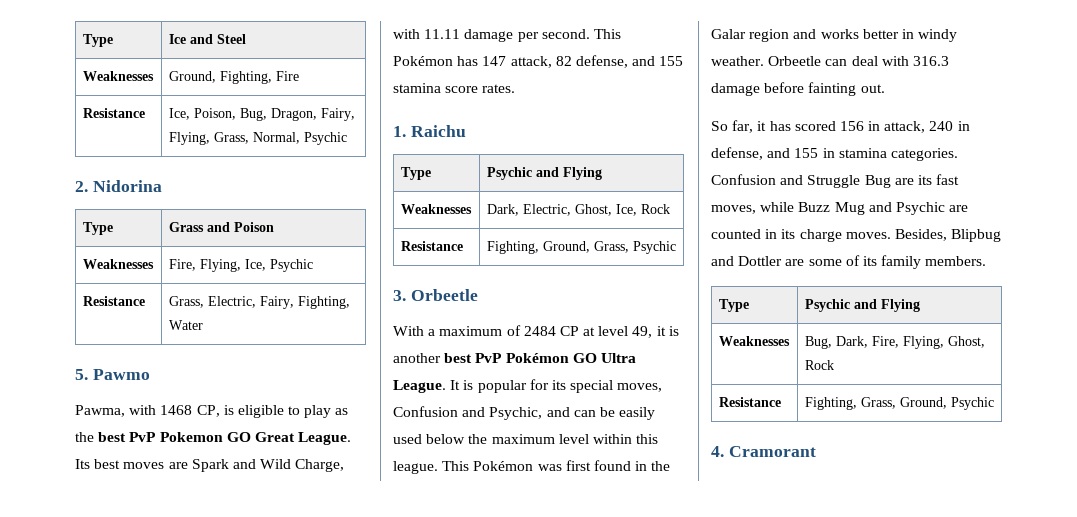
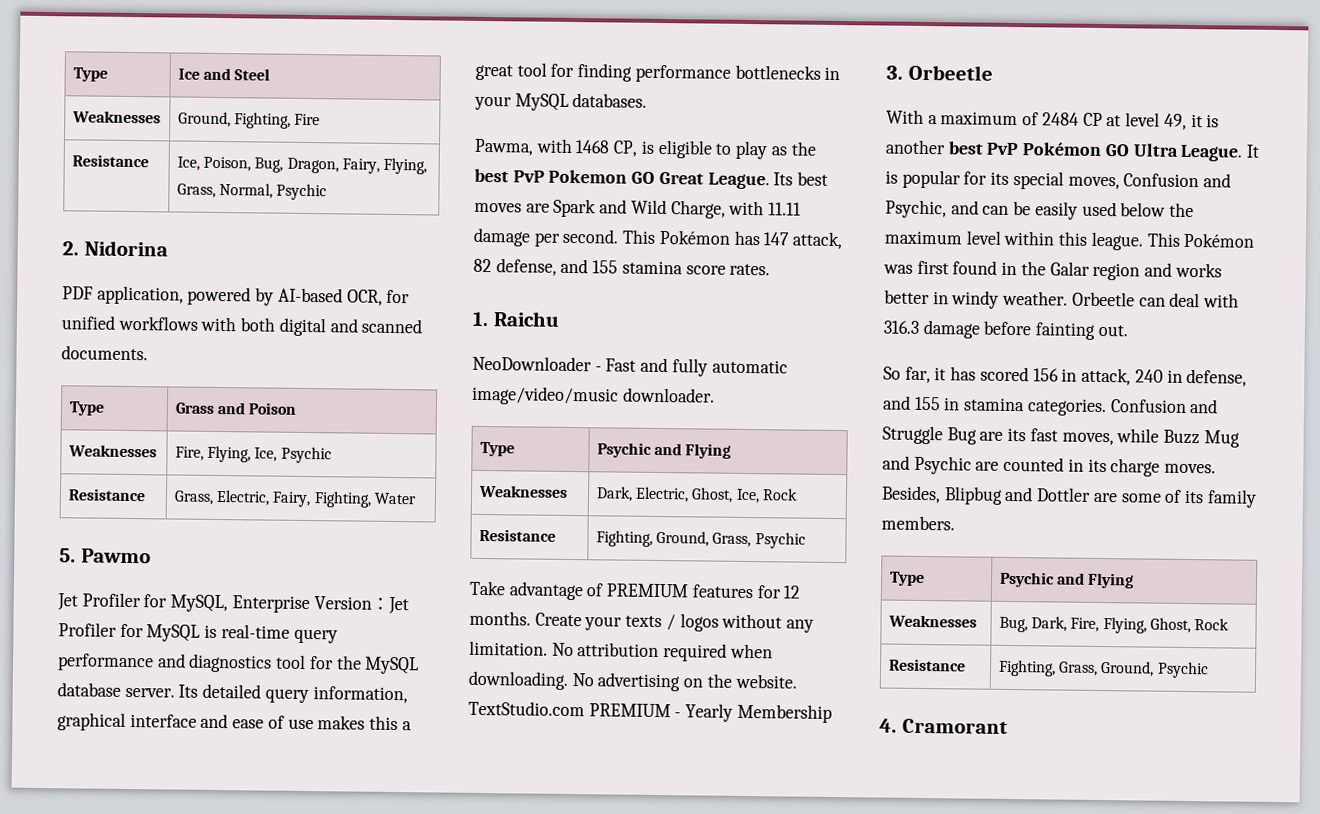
+ PDF application, powered by AI-based OCR, for unified workflows with both digital and scanned documents.
+ Jet Profiler for MySQL, Enterprise Version：Jet Profiler for MySQL is real-time query performance and diagnostics tool for the MySQL database server. Its detailed query information, graphical interface and ease of use makes this a great tool for finding performance bottlenecks in your MySQL databases.
+ NeoDownloader - Fast and fully automatic image/video/music downloader.
+ Take advantage of PREMIUM features for 12 months. Create your texts / logos without any limitation. No attribution required when downloading. No advertising on the website. TextStudio.com PREMIUM - Yearly Membership

